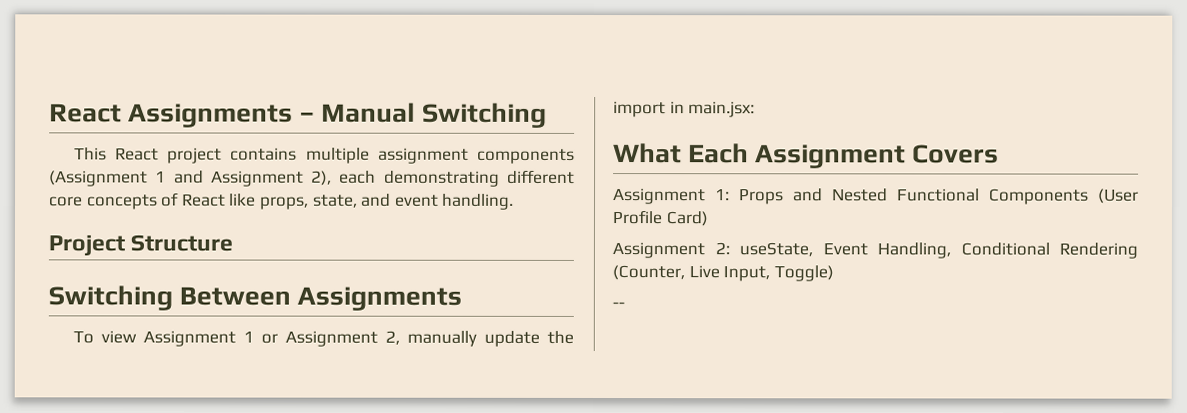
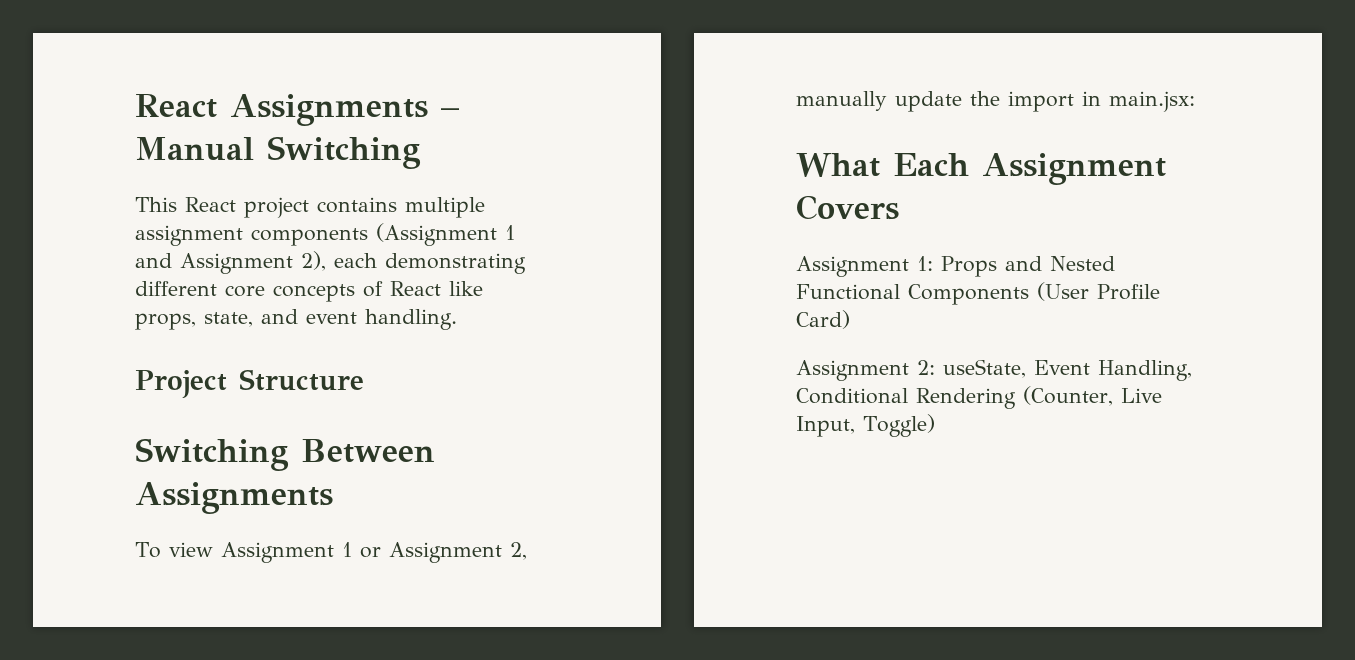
- --

